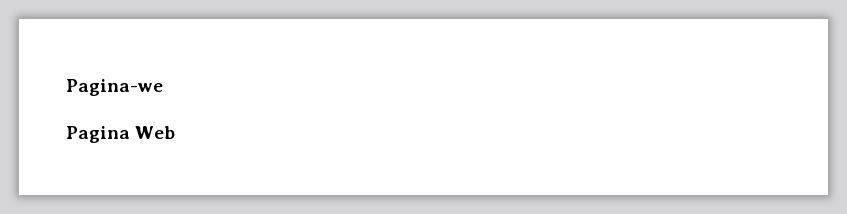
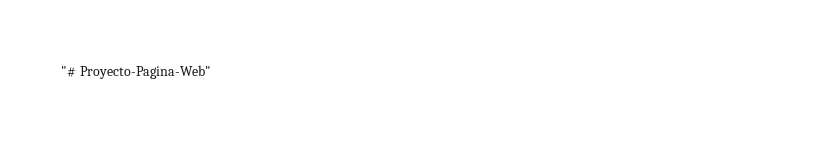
- Pagina-we
- Pagina Web
+ "# Proyecto-Pagina-Web"

